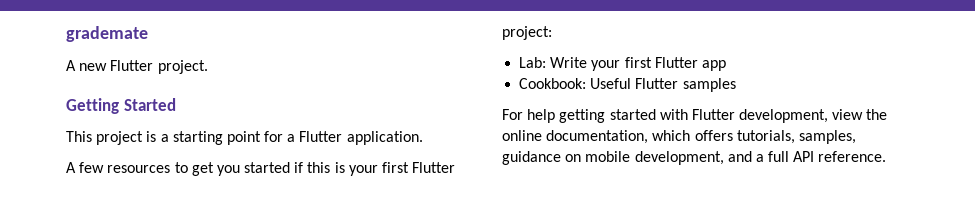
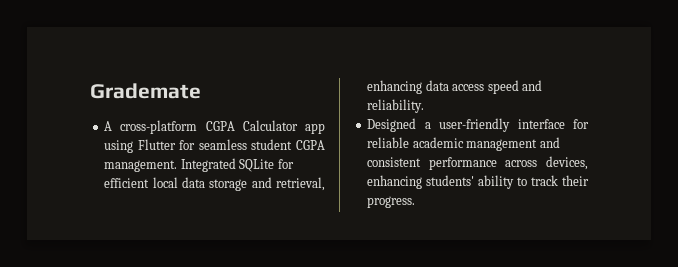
- grademate
- A new Flutter project.
- Getting Started
- This project is a starting point for a Flutter application.
- A few resources to get you started if this is your first Flutter project:
- Lab: Write your first Flutter app
- Cookbook: Useful Flutter samples
- For help getting started with Flutter development, view the online documentation, which offers tutorials, samples, guidance on mobile development, and a full API reference.
+ Grademate
+ A cross-platform CGPA Calculator app using Flutter for seamless student CGPA management. Integrated SQLite for efficient local data storage and retrieval, enhancing data access speed and reliability.
+ Designed a user-friendly interface for reliable academic management and consistent performance across devices, enhancing students' ability to track their progress.

